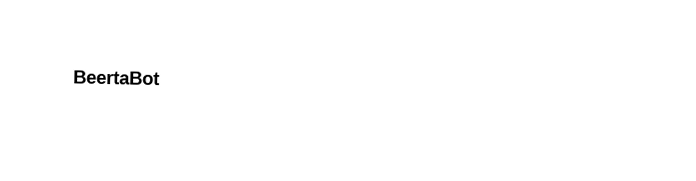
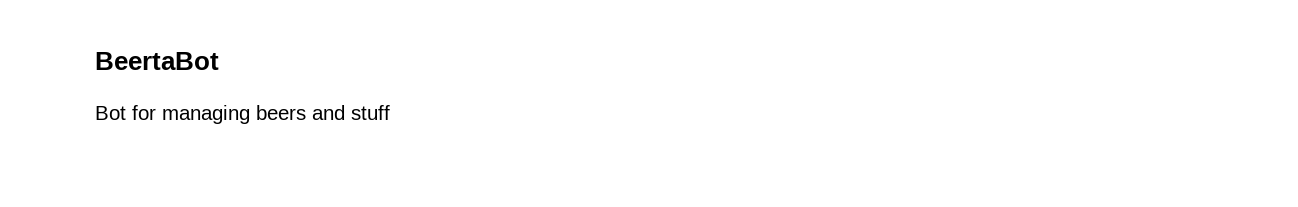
+ Bot for managing beers and stuff

